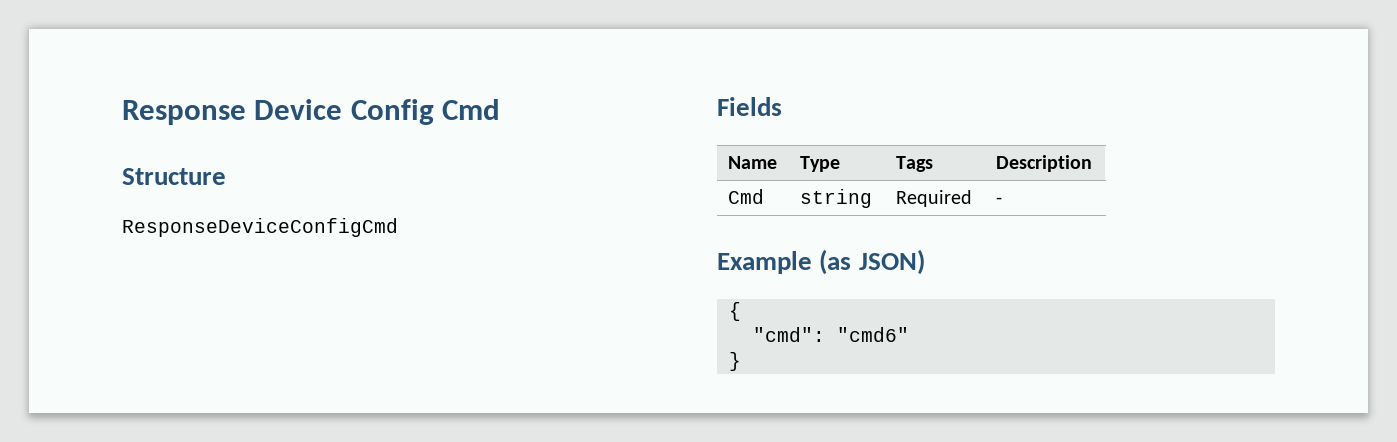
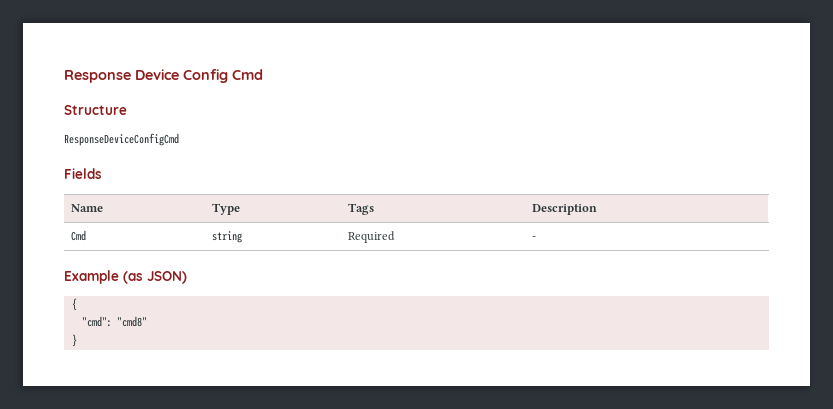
- "cmd": "cmd6"
+ "cmd": "cmd8"

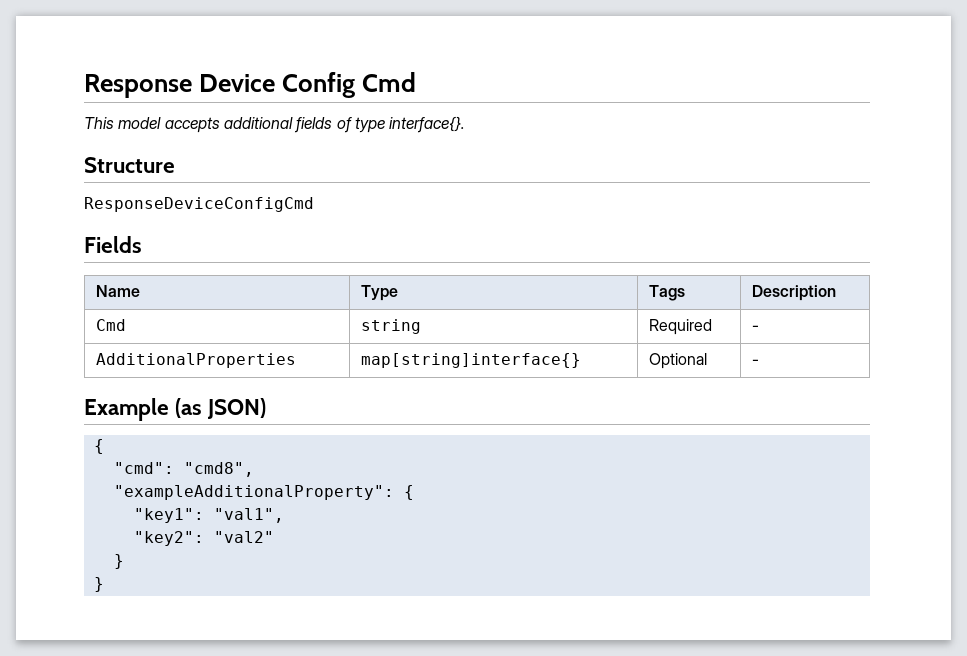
+ This model accepts additional fields of type interface{}.
+ AdditionalProperties | map[string]interface{} | Optional | -
- "cmd": "cmd8"
+ "cmd": "cmd8",
+ "exampleAdditionalProperty": {
+ "key1": "val1",
+ "key2": "val2"
+ }

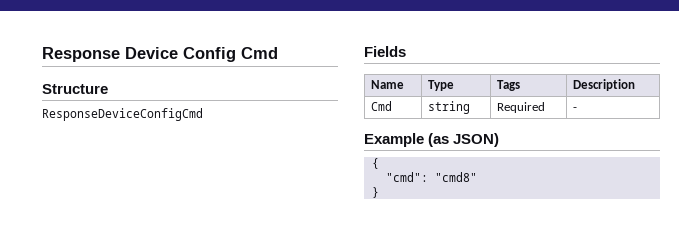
- This model accepts additional fields of type interface{}.
- AdditionalProperties | map[string]interface{} | Optional | -
- "cmd": "cmd8",
- "exampleAdditionalProperty": {
- "key1": "val1",
- "key2": "val2"
- }
+ "cmd": "cmd8"

